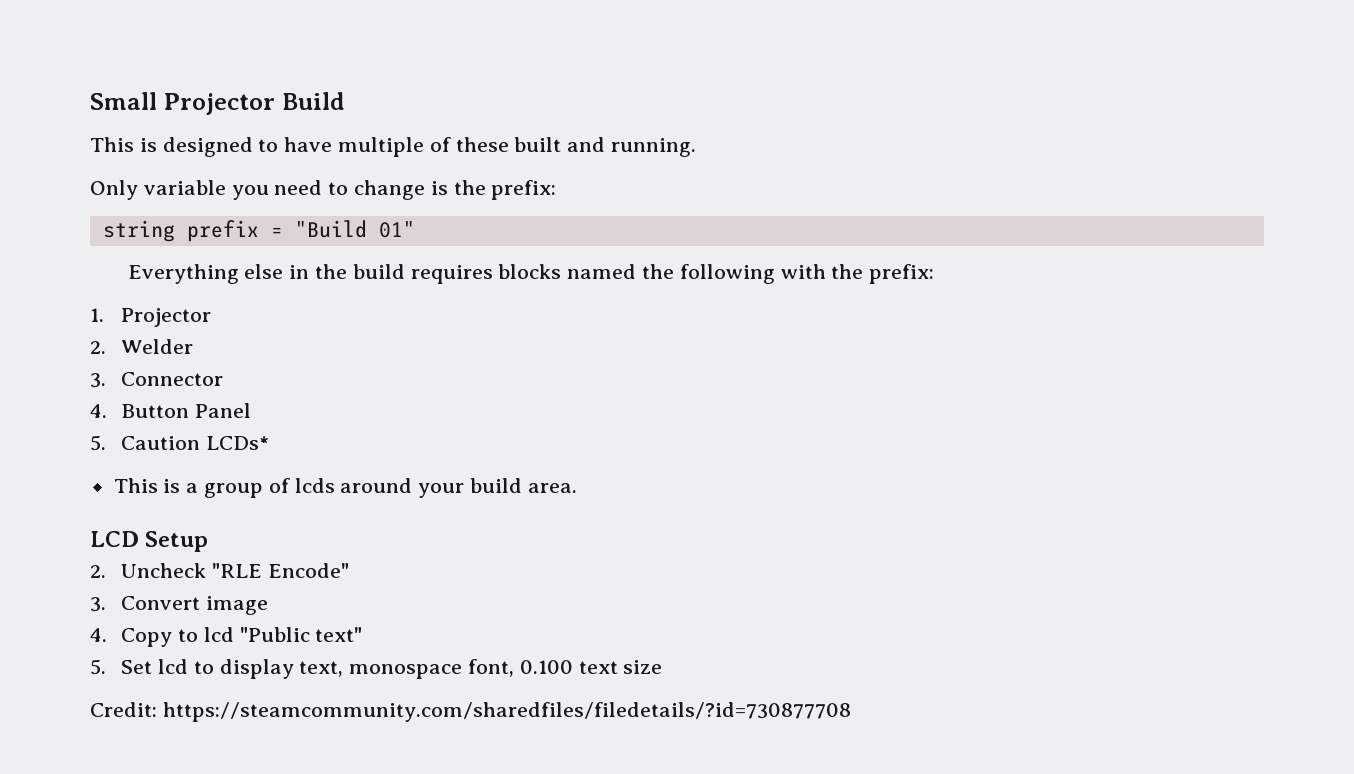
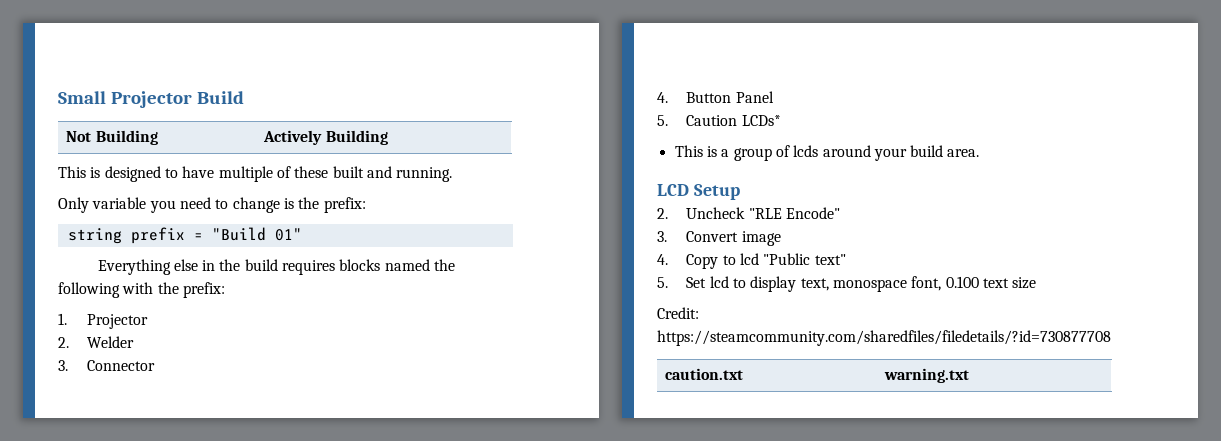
+ Not Building | Actively Building
+ caution.txt | warning.txt

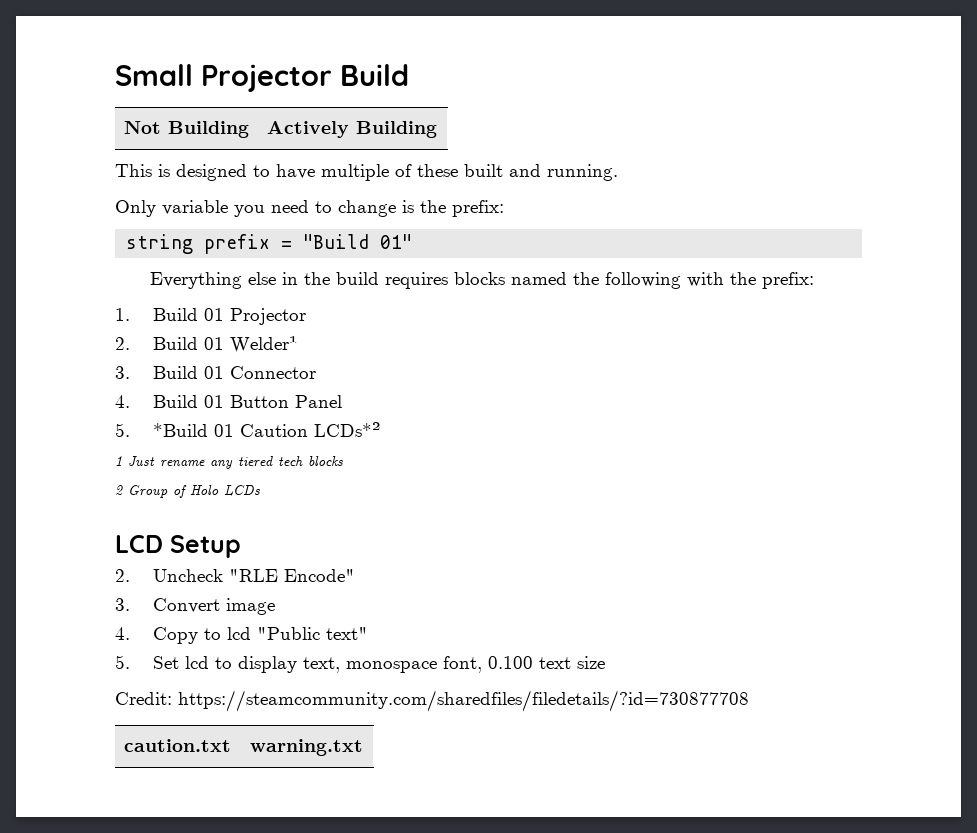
- 1. Projector
+ 1. Build 01 Projector
- 2. Welder
- 3. Connector
+ 2. Build 01 Welder¹
+ 3. Build 01 Connector
- 4. Button Panel
+ 4. Build 01 Button Panel
- 5. Caution LCDs*
- This is a group of lcds around your build area.
+ 5. *Build 01 Caution LCDs*²
+ 1 Just rename any tiered tech blocks
+ 2 Group of Holo LCDs

